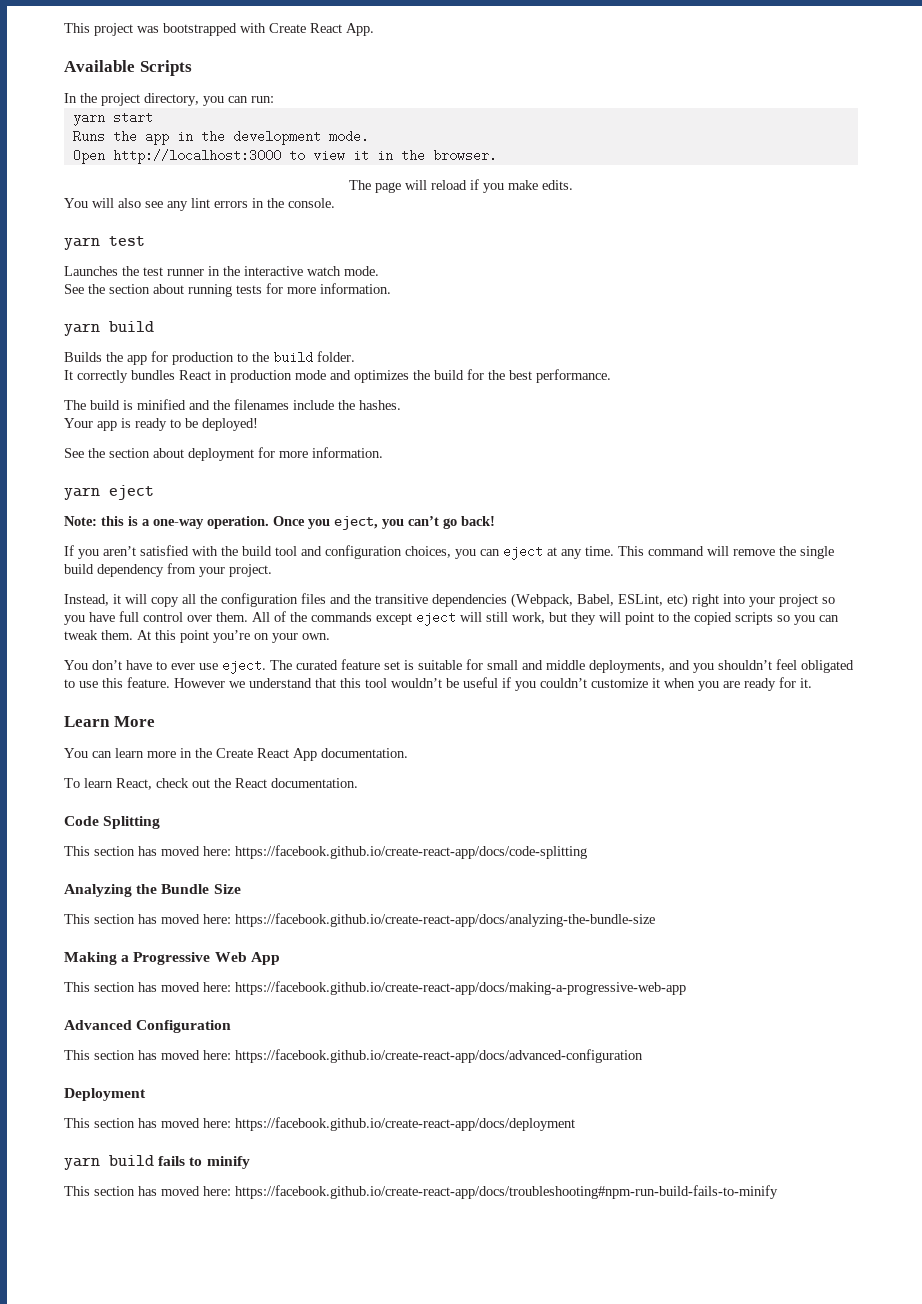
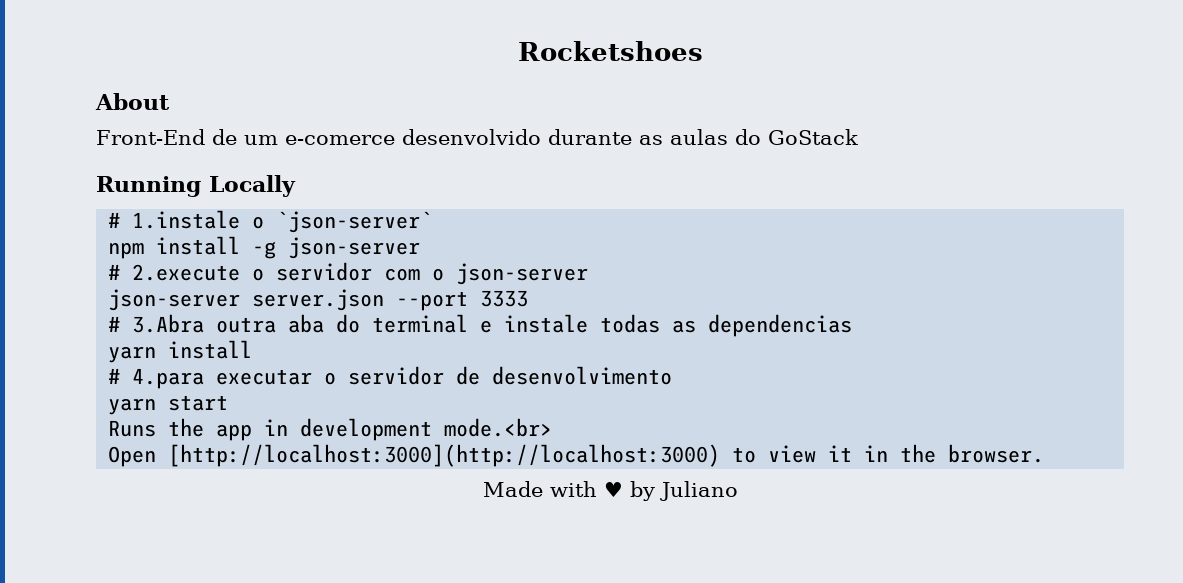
- This project was bootstrapped with Create React App.
- Available Scripts
- In the project directory, you can run:
+ Rocketshoes
+ About
+ Front-End de um e-comerce desenvolvido durante as aulas do GoStack
+ Running Locally
+ # 1.instale o `json-server`
+ npm install -g json-server
+ # 2.execute o servidor com o json-server
+ json-server server.json --port 3333
+ # 3.Abra outra aba do terminal e instale todas as dependencias
+ yarn install
+ # 4.para executar o servidor de desenvolvimento
- Runs the app in the development mode.
+ Runs the app in development mode.<br>
- Open http://localhost:3000 to view it in the browser.
+ Open [http://localhost:3000](http://localhost:3000) to view it in the browser.
- The page will reload if you make edits.
- You will also see any lint errors in the console.
- yarn test
- Launches the test runner in the interactive watch mode.
- See the section about running tests for more information.
- yarn build
- Builds the app for production to the build folder.
- It correctly bundles React in production mode and optimizes the build for the best performance.
- The build is minified and the filenames include the hashes.
- Your app is ready to be deployed!
- See the section about deployment for more information.
- yarn eject
- Note: this is a one-way operation. Once you eject, you can’t go back!
- If you aren’t satisfied with the build tool and configuration choices, you can eject at any time. This command will remove the single build dependency from your project.
- Instead, it will copy all the configuration files and the transitive dependencies (Webpack, Babel, ESLint, etc) right into your project so you have full control over them. All of the commands except eject will still work, but they will point to the copied scripts so you can tweak them. At this point you’re on your own.
- You don’t have to ever use eject. The curated feature set is suitable for small and middle deployments, and you shouldn’t feel obligated to use this feature. However we understand that this tool wouldn’t be useful if you couldn’t customize it when you are ready for it.
- Learn More
- You can learn more in the Create React App documentation.
- To learn React, check out the React documentation.
- Code Splitting
- This section has moved here: https://facebook.github.io/create-react-app/docs/code-splitting
- Analyzing the Bundle Size
- This section has moved here: https://facebook.github.io/create-react-app/docs/analyzing-the-bundle-size
- Making a Progressive Web App
- This section has moved here: https://facebook.github.io/create-react-app/docs/making-a-progressive-web-app
- Advanced Configuration
- This section has moved here: https://facebook.github.io/create-react-app/docs/advanced-configuration
- Deployment
- This section has moved here: https://facebook.github.io/create-react-app/docs/deployment
- yarn build fails to minify
- This section has moved here: https://facebook.github.io/create-react-app/docs/troubleshooting#npm-run-build-fails-to-minify
+ Made with ♥ by Juliano

